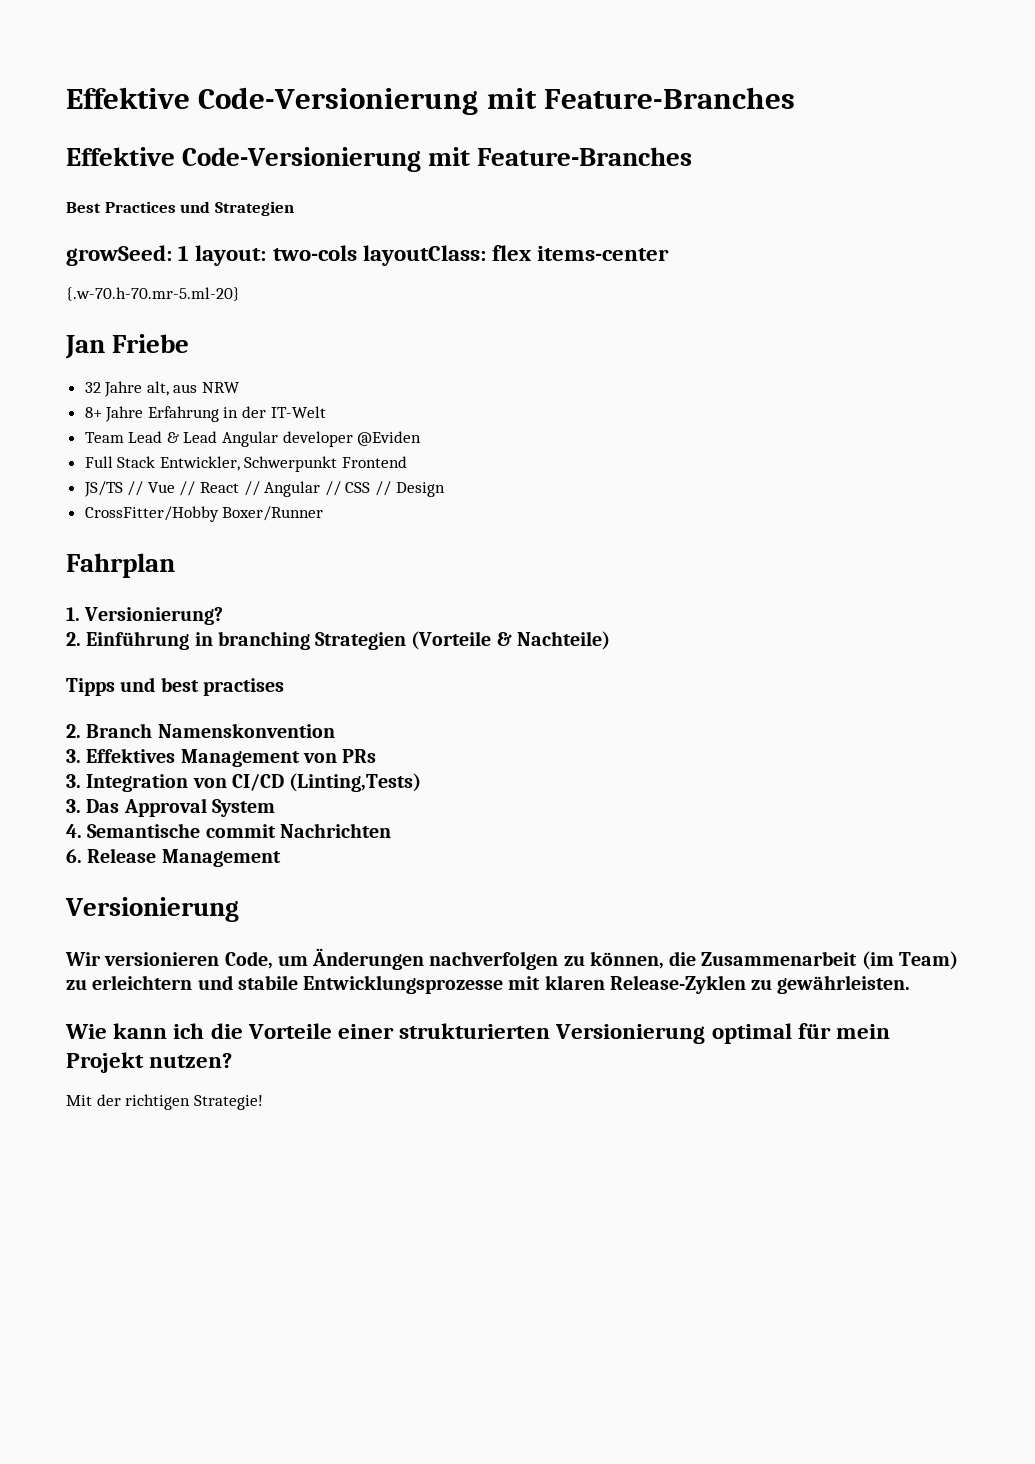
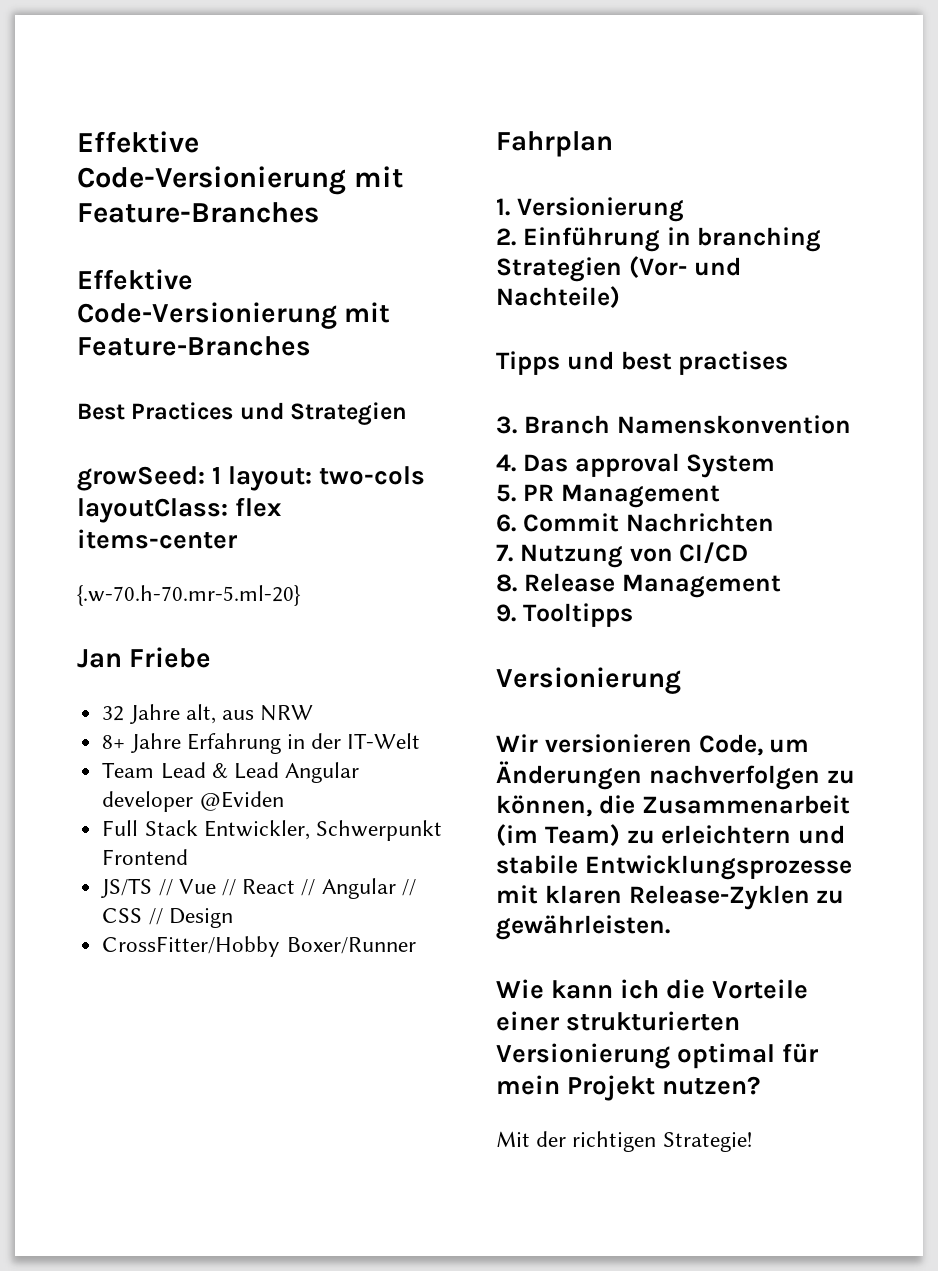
- 1. Versionierung?
+ 1. Versionierung
- 2. Einführung in branching Strategien (Vorteile & Nachteile)
+ 2. Einführung in branching Strategien (Vor- und Nachteile)
- 2. Branch Namenskonvention
+ 3. Branch Namenskonvention
- 3. Effektives Management von PRs
- 3. Integration von CI/CD (Linting,Tests)
- 3. Das Approval System
- 4. Semantische commit Nachrichten
- 6. Release Management
+ 4. Das approval System
+ 5. PR Management
+ 6. Commit Nachrichten
+ 7. Nutzung von CI/CD
+ 8. Release Management
+ 9. Tooltipps

